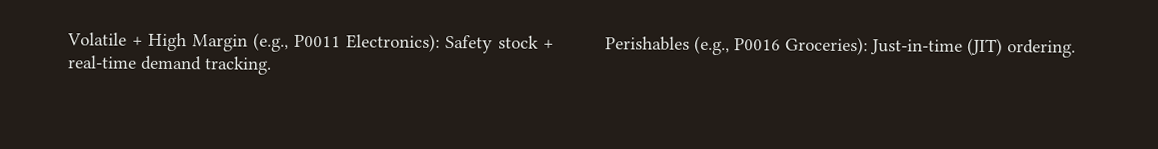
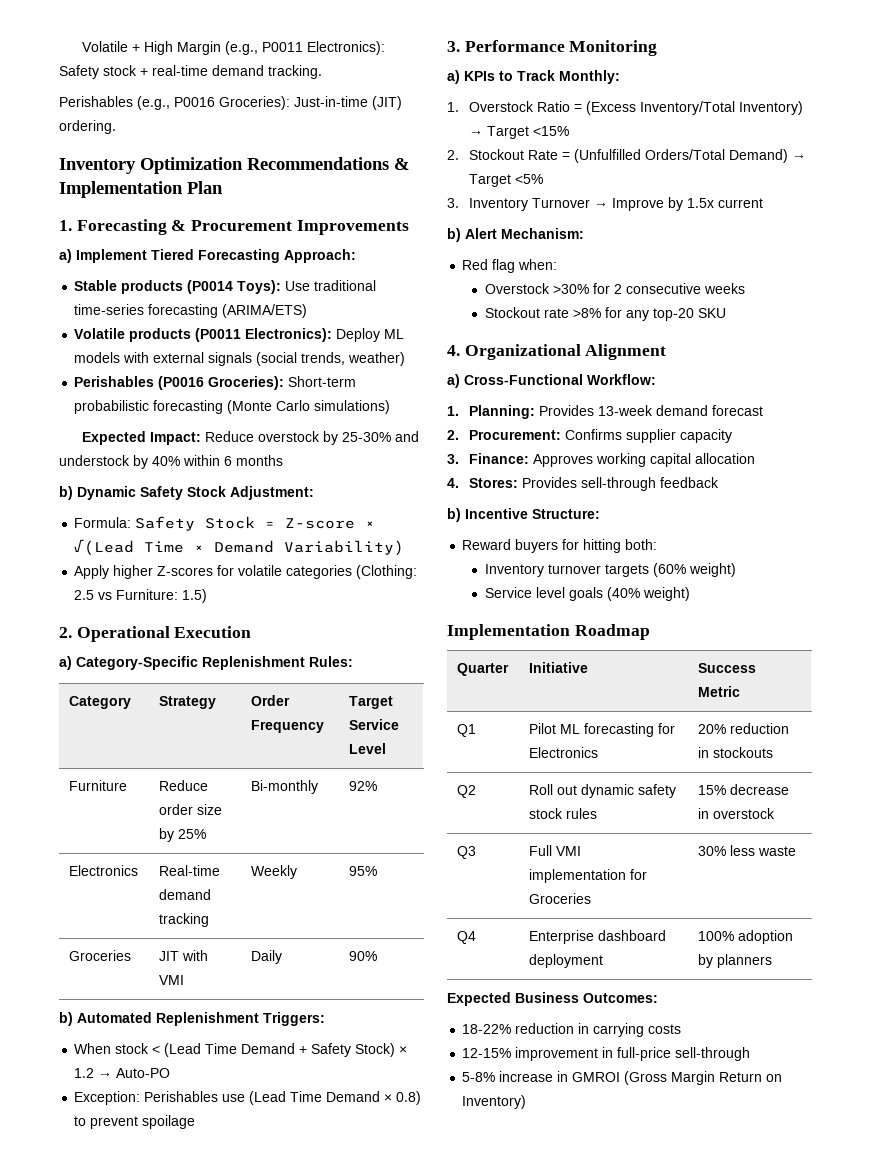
+ Inventory Optimization Recommendations & Implementation Plan
+ 1. Forecasting & Procurement Improvements
+ a) Implement Tiered Forecasting Approach:
+ Stable products (P0014 Toys): Use traditional time-series forecasting (ARIMA/ETS)
+ Volatile products (P0011 Electronics): Deploy ML models with external signals (social trends, weather)
+ Perishables (P0016 Groceries): Short-term probabilistic forecasting (Monte Carlo simulations)
+ Expected Impact: Reduce overstock by 25-30% and understock by 40% within 6 months
+ b) Dynamic Safety Stock Adjustment:
+ Formula: Safety Stock = Z-score × √(Lead Time × Demand Variability)
+ Apply higher Z-scores for volatile categories (Clothing: 2.5 vs Furniture: 1.5)
+ 2. Operational Execution
+ a) Category-Specific Replenishment Rules:
+ Category | Strategy | Order Frequency | Target Service Level
+ Furniture | Reduce order size by 25% | Bi-monthly | 92%
+ Electronics | Real-time demand tracking | Weekly | 95%
+ Groceries | JIT with VMI | Daily | 90%
+ b) Automated Replenishment Triggers:
+ When stock < (Lead Time Demand + Safety Stock) × 1.2 → Auto-PO
+ Exception: Perishables use (Lead Time Demand × 0.8) to prevent spoilage
+ 3. Performance Monitoring
+ a) KPIs to Track Monthly:
+ 1. Overstock Ratio = (Excess Inventory/Total Inventory) → Target <15%
+ 2. Stockout Rate = (Unfulfilled Orders/Total Demand) → Target <5%
+ 3. Inventory Turnover → Improve by 1.5x current
+ b) Alert Mechanism:
+ Red flag when:
+ Overstock >30% for 2 consecutive weeks
+ Stockout rate >8% for any top-20 SKU
+ 4. Organizational Alignment
+ a) Cross-Functional Workflow:
+ 1. Planning: Provides 13-week demand forecast
+ 2. Procurement: Confirms supplier capacity
+ 3. Finance: Approves working capital allocation
+ 4. Stores: Provides sell-through feedback
+ b) Incentive Structure:
+ Reward buyers for hitting both:
+ Inventory turnover targets (60% weight)
+ Service level goals (40% weight)
+ Implementation Roadmap
+ Quarter | Initiative | Success Metric
+ Q1 | Pilot ML forecasting for Electronics | 20% reduction in stockouts
+ Q2 | Roll out dynamic safety stock rules | 15% decrease in overstock
+ Q3 | Full VMI implementation for Groceries | 30% less waste
+ Q4 | Enterprise dashboard deployment | 100% adoption by planners
+ Expected Business Outcomes:
+ 18-22% reduction in carrying costs
+ 12-15% improvement in full-price sell-through
+ 5-8% increase in GMROI (Gross Margin Return on Inventory)

